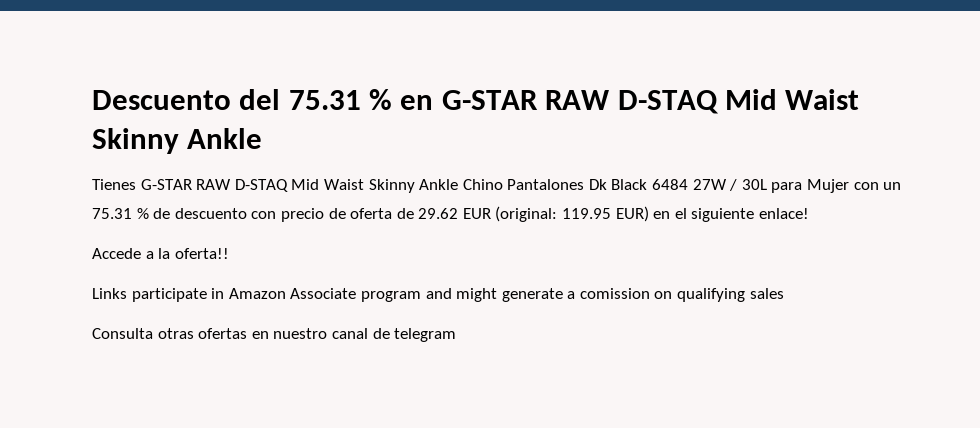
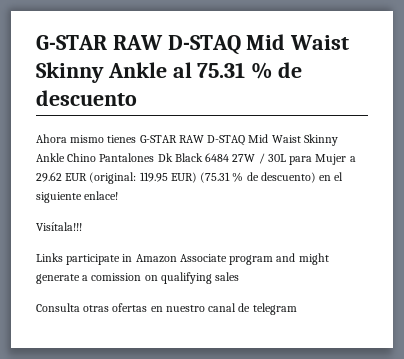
- Descuento del 75.31 % en G-STAR RAW D-STAQ Mid Waist Skinny Ankle
- Tienes G-STAR RAW D-STAQ Mid Waist Skinny Ankle Chino Pantalones Dk Black 6484 27W / 30L para Mujer con un 75.31 % de descuento con precio de oferta de 29.62 EUR (original: 119.95 EUR) en el siguiente enlace!
+ G-STAR RAW D-STAQ Mid Waist Skinny Ankle al 75.31 % de descuento
+ Ahora mismo tienes G-STAR RAW D-STAQ Mid Waist Skinny Ankle Chino Pantalones Dk Black 6484 27W / 30L para Mujer a 29.62 EUR (original: 119.95 EUR) (75.31 % de descuento) en el siguiente enlace!
- Accede a la oferta!!
+ Visítala!!!

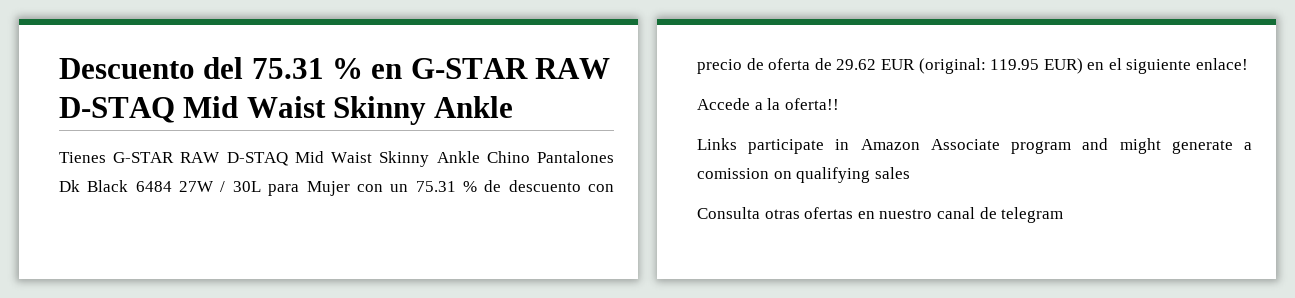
- G-STAR RAW D-STAQ Mid Waist Skinny Ankle al 75.31 % de descuento
- Ahora mismo tienes G-STAR RAW D-STAQ Mid Waist Skinny Ankle Chino Pantalones Dk Black 6484 27W / 30L para Mujer a 29.62 EUR (original: 119.95 EUR) (75.31 % de descuento) en el siguiente enlace!
+ Descuento del 75.31 % en G-STAR RAW D-STAQ Mid Waist Skinny Ankle
+ Tienes G-STAR RAW D-STAQ Mid Waist Skinny Ankle Chino Pantalones Dk Black 6484 27W / 30L para Mujer con un 75.31 % de descuento con precio de oferta de 29.62 EUR (original: 119.95 EUR) en el siguiente enlace!
- Visítala!!!
+ Accede a la oferta!!

